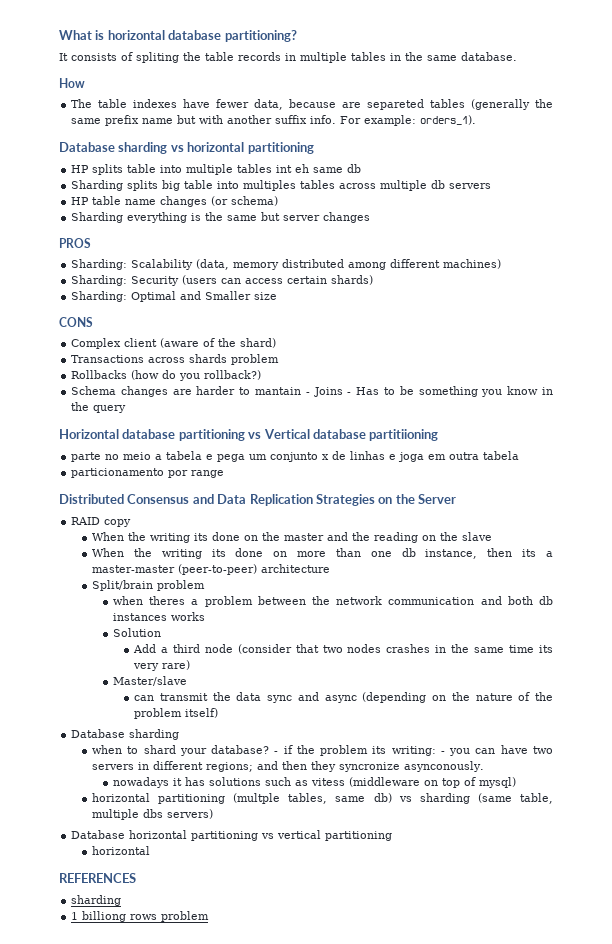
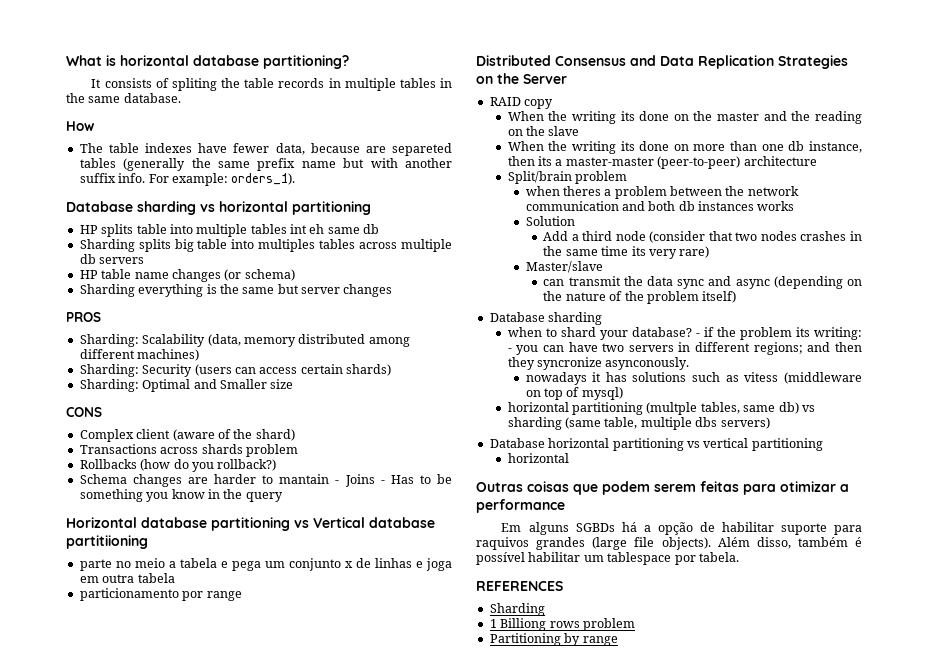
+ Outras coisas que podem serem feitas para otimizar a performance
+ Em alguns SGBDs há a opção de habilitar suporte para raquivos grandes (large file objects). Além disso, também é possível habilitar um tablespace por tabela.
  REFERENCES
- sharding
+ Sharding
- 1 billiong rows problem
+ 1 Billiong rows problem
+ Partitioning by range

